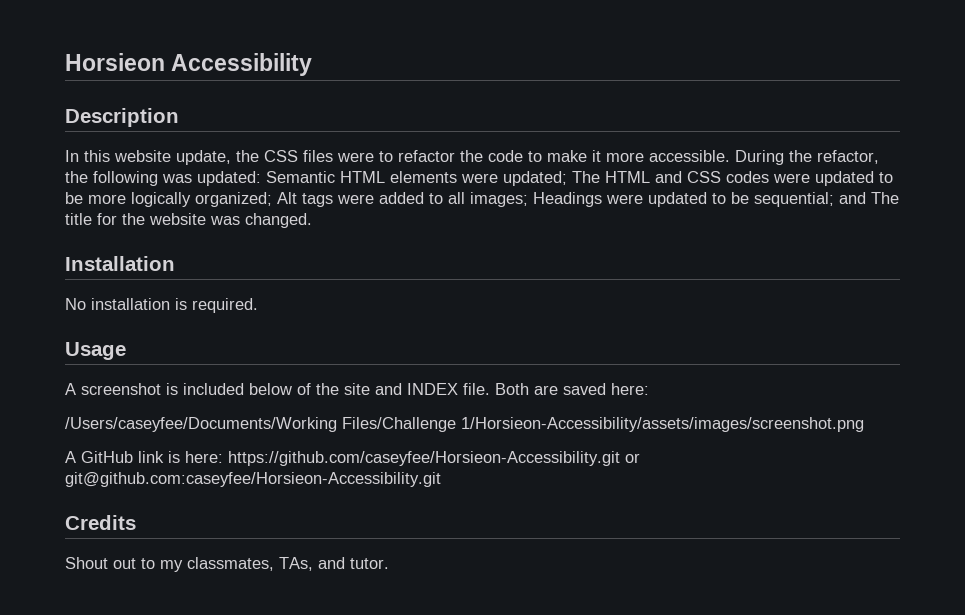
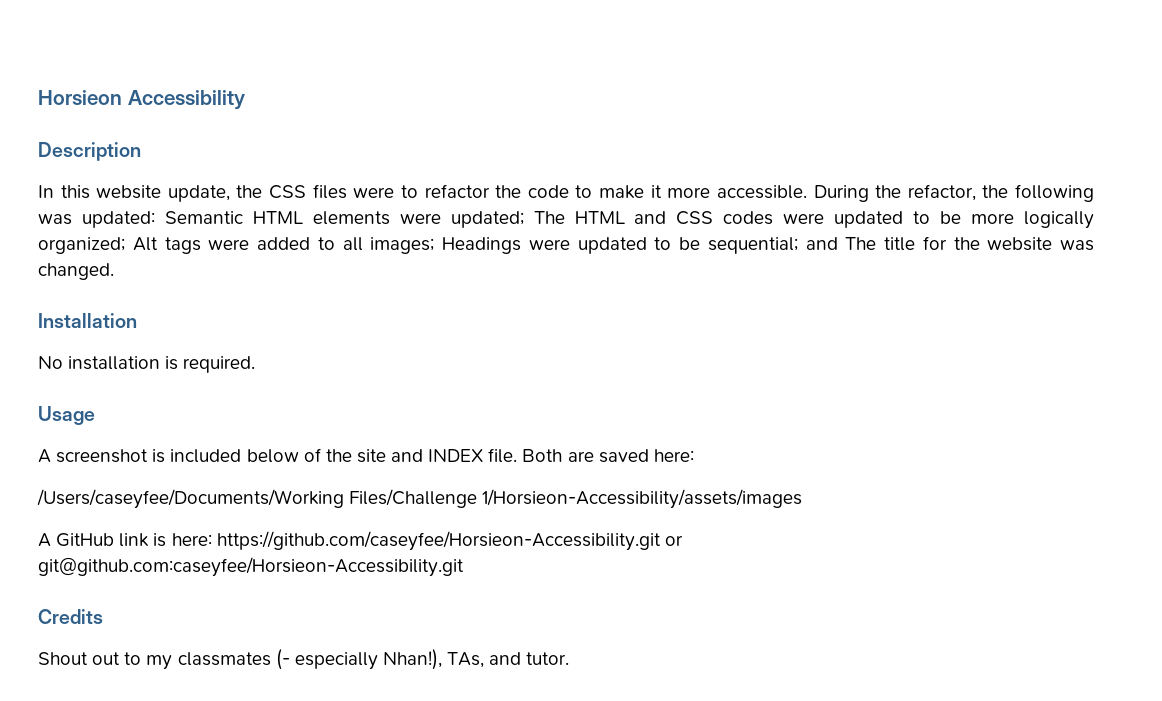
- /Users/caseyfee/Documents/Working Files/Challenge 1/Horsieon-Accessibility/assets/images/screenshot.png
+ /Users/caseyfee/Documents/Working Files/Challenge 1/Horsieon-Accessibility/assets/images
- Shout out to my classmates, TAs, and tutor.
+ Shout out to my classmates (- especially Nhan!), TAs, and tutor.

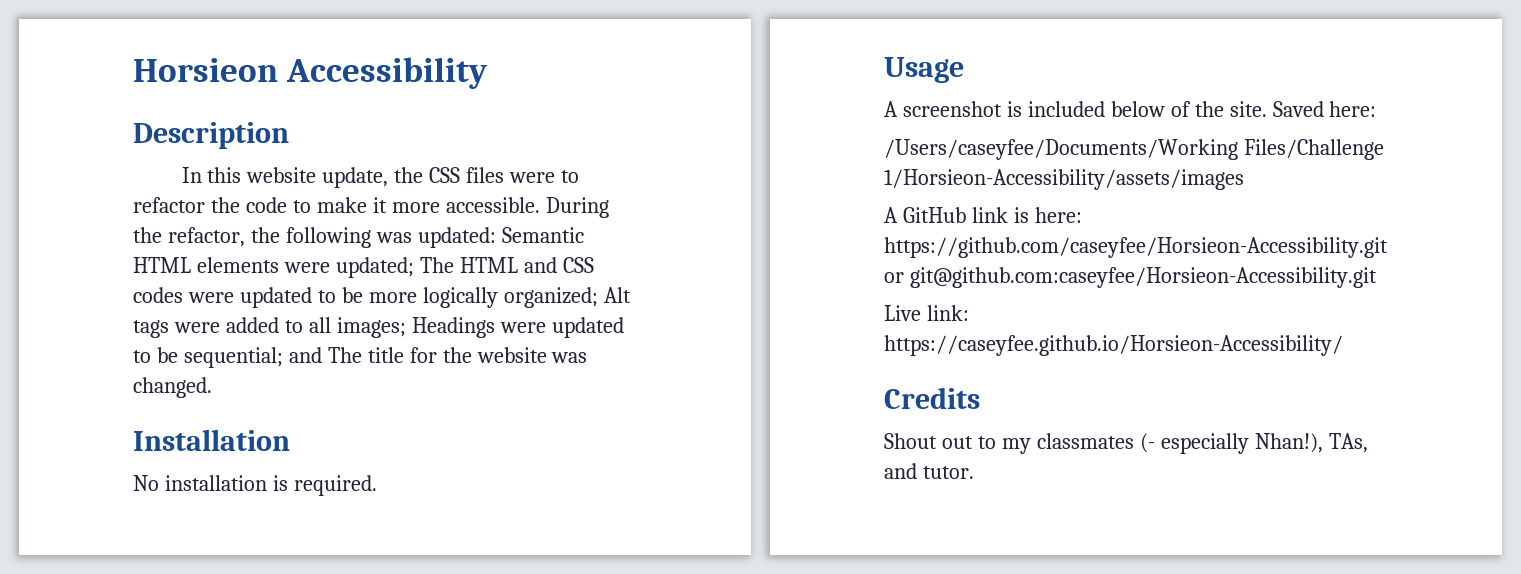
- A screenshot is included below of the site and INDEX file. Both are saved here:
+ A screenshot is included below of the site. Saved here:
+ Live link: https://caseyfee.github.io/Horsieon-Accessibility/

